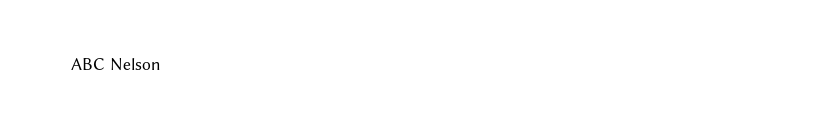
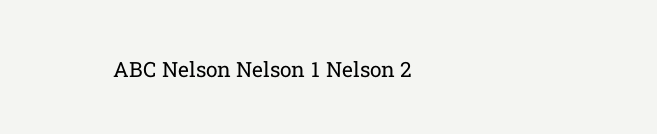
- ABC Nelson
+ ABC Nelson Nelson 1 Nelson 2

